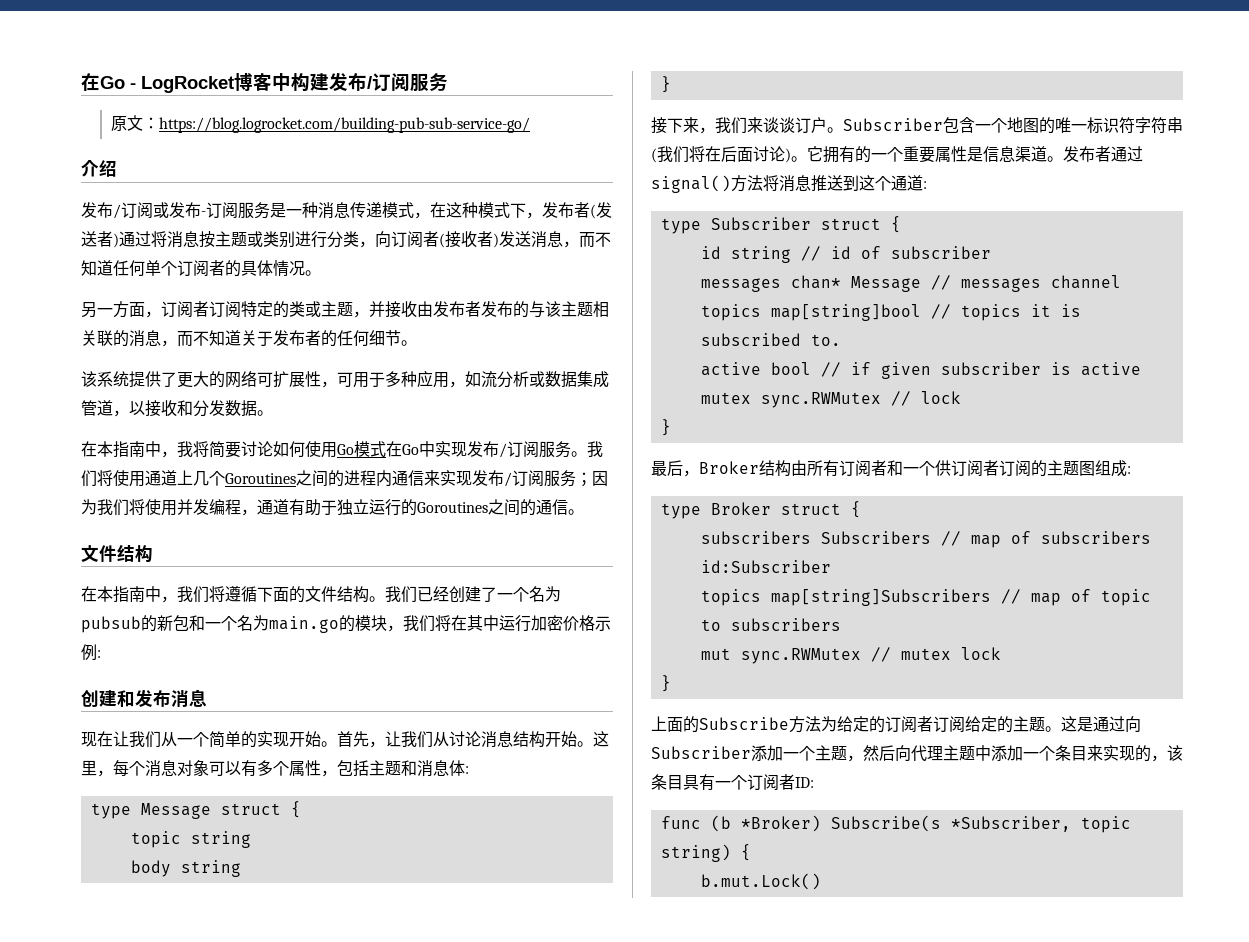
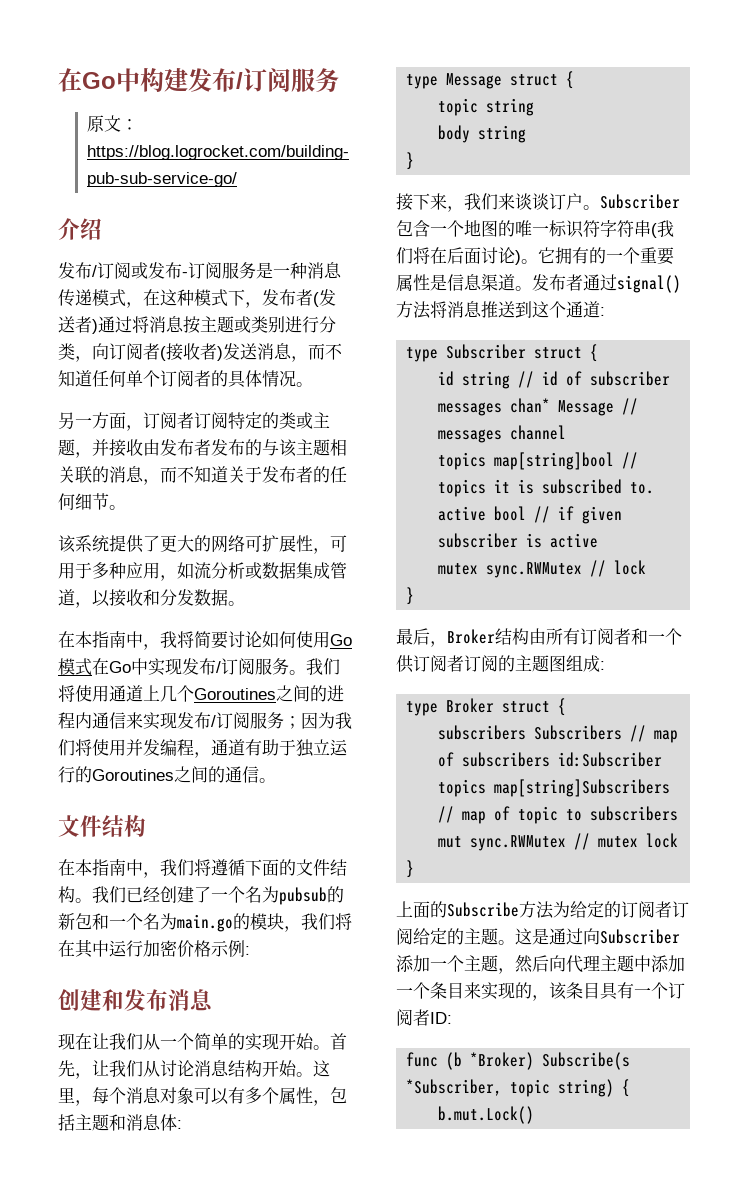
- 在Go - LogRocket博客中构建发布/订阅服务
+ 在Go中构建发布/订阅服务

